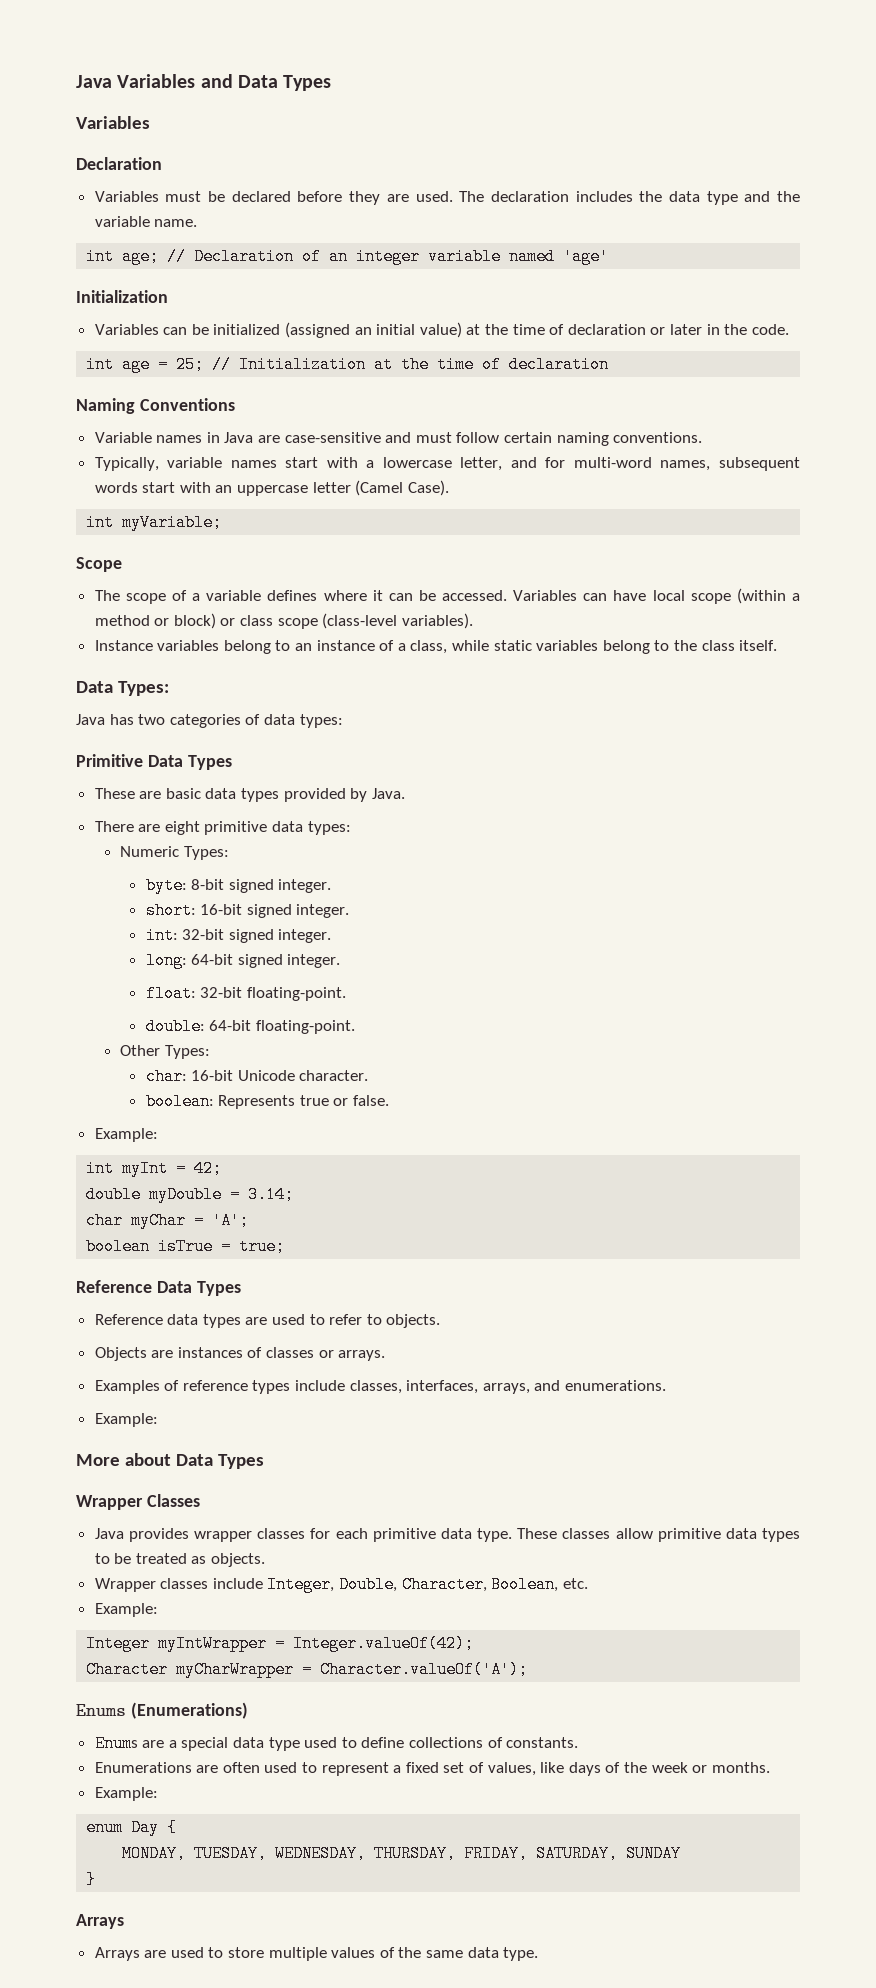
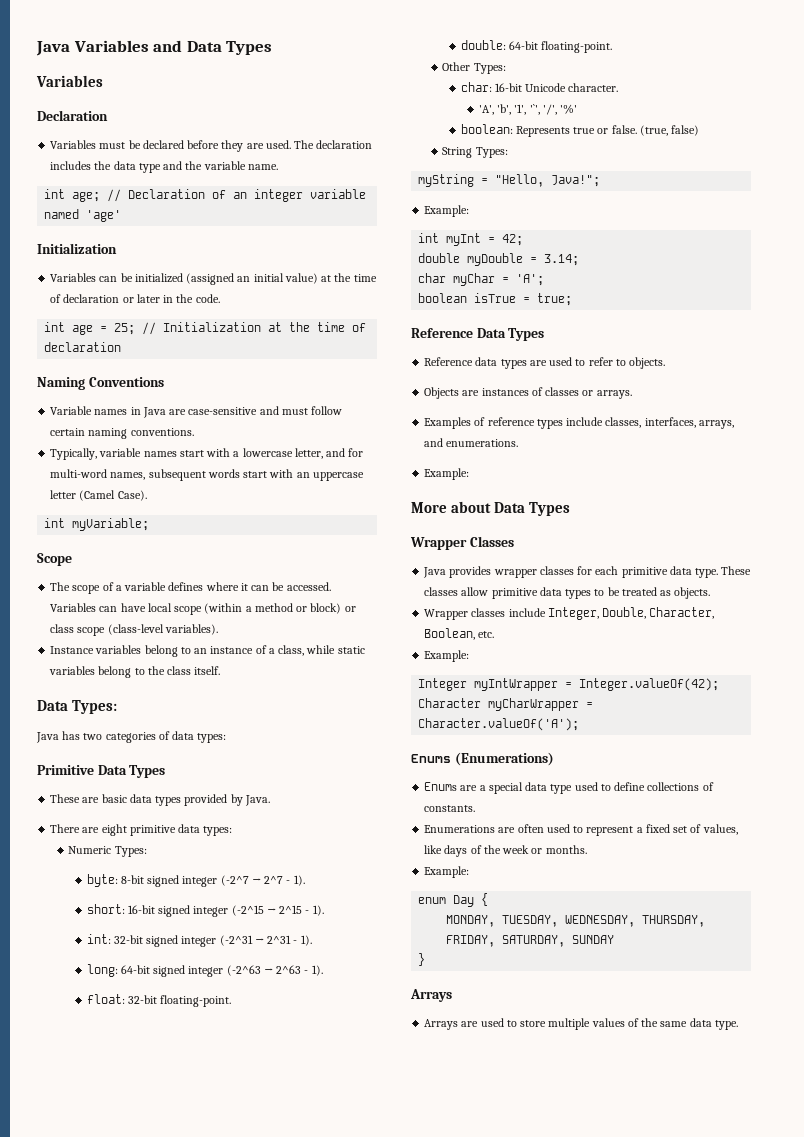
- byte: 8-bit signed integer.
- short: 16-bit signed integer.
- int: 32-bit signed integer.
- long: 64-bit signed integer.
+ byte: 8-bit signed integer (-2^7 → 2^7 - 1).
+ short: 16-bit signed integer (-2^15 → 2^15 - 1).
+ int: 32-bit signed integer (-2^31 → 2^31 - 1).
+ long: 64-bit signed integer (-2^63 → 2^63 - 1).
+ 'A', 'b', '1', '`', '/', '%'
+ (true, false)
+ String Types:
+ myString = "Hello, Java!";

